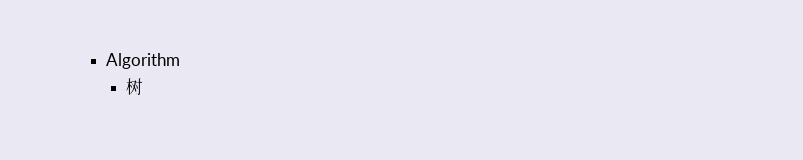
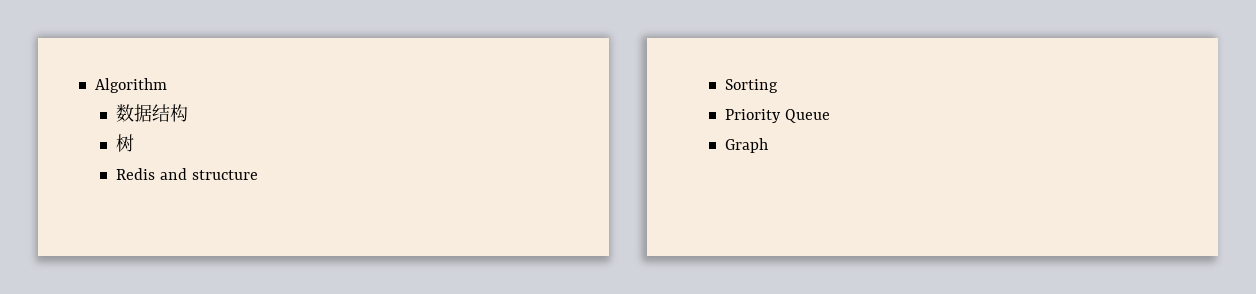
+ 数据结构
+ Redis and structure
+ Sorting
+ Priority Queue
+ Graph

